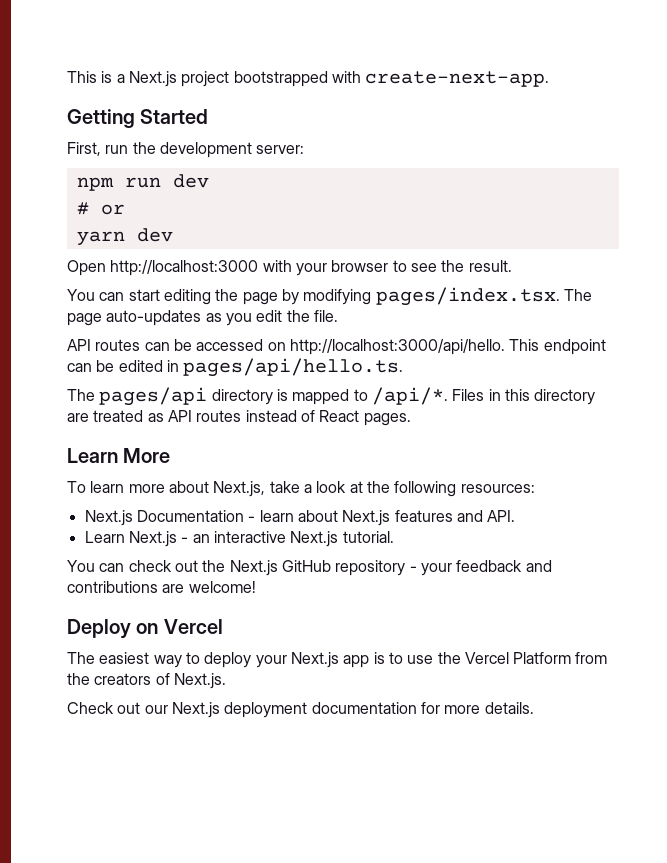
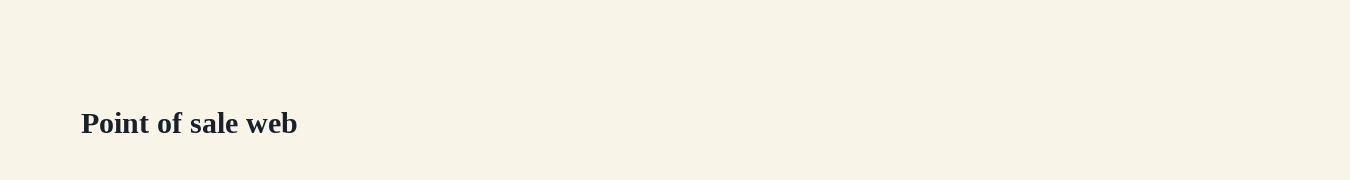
- This is a Next.js project bootstrapped with create-next-app.
- Getting Started
- First, run the development server:
- npm run dev
- # or
- yarn dev
- Open http://localhost:3000 with your browser to see the result.
- You can start editing the page by modifying pages/index.tsx. The page auto-updates as you edit the file.
- API routes can be accessed on http://localhost:3000/api/hello. This endpoint can be edited in pages/api/hello.ts.
- The pages/api directory is mapped to /api/*. Files in this directory are treated as API routes instead of React pages.
- Learn More
- To learn more about Next.js, take a look at the following resources:
- Next.js Documentation - learn about Next.js features and API.
- Learn Next.js - an interactive Next.js tutorial.
- You can check out the Next.js GitHub repository - your feedback and contributions are welcome!
- Deploy on Vercel
- The easiest way to deploy your Next.js app is to use the Vercel Platform from the creators of Next.js.
- Check out our Next.js deployment documentation for more details.
+ Point of sale web

